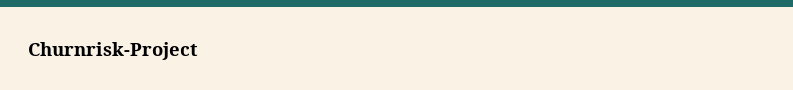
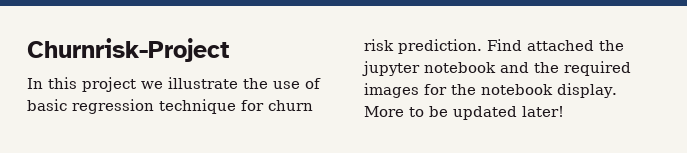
+ In this project we illustrate the use of basic regression technique for churn risk prediction. Find attached the jupyter notebook and the required images for the notebook display. More to be updated later!

